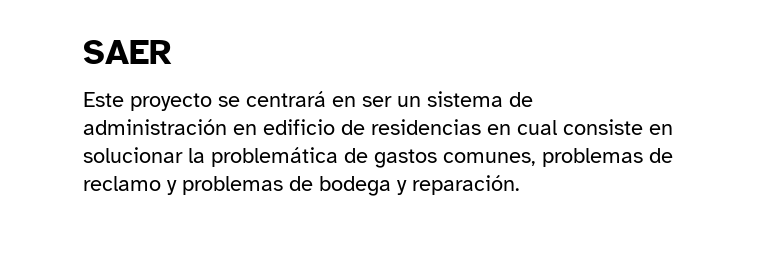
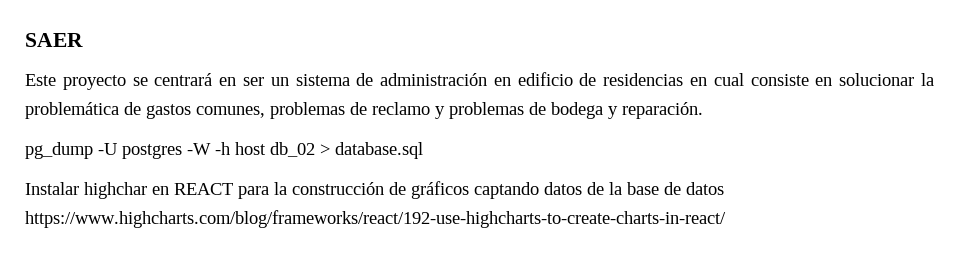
+ pg_dump -U postgres -W -h host db_02 > database.sql
+ Instalar highchar en REACT para la construcción de gráficos captando datos de la base de datos https://www.highcharts.com/blog/frameworks/react/192-use-highcharts-to-create-charts-in-react/

